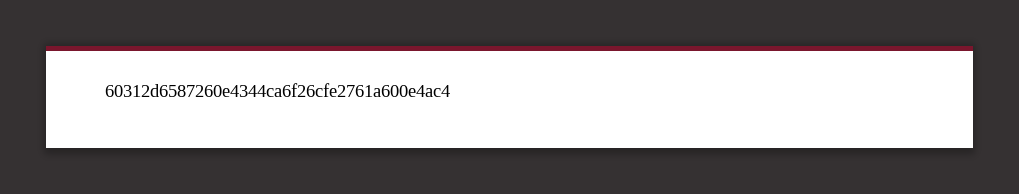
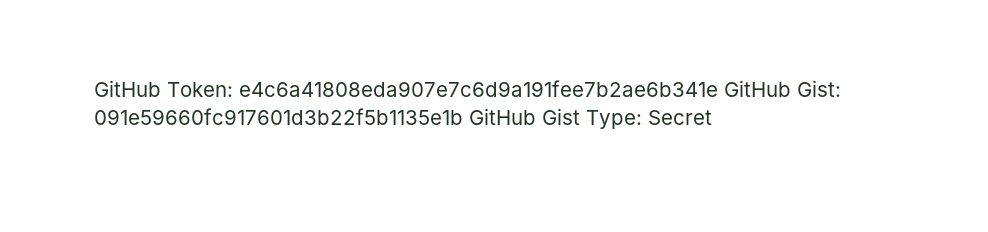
- 60312d6587260e4344ca6f26cfe2761a600e4ac4
+ GitHub Token: e4c6a41808eda907e7c6d9a191fee7b2ae6b341e GitHub Gist: 091e59660fc917601d3b22f5b1135e1b GitHub Gist Type: Secret

